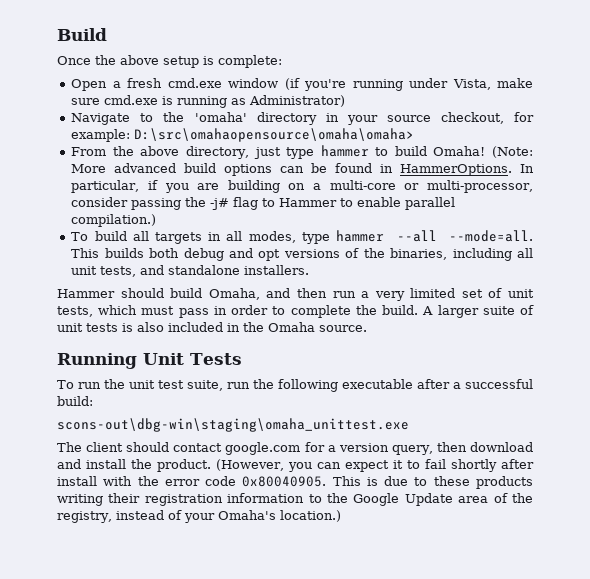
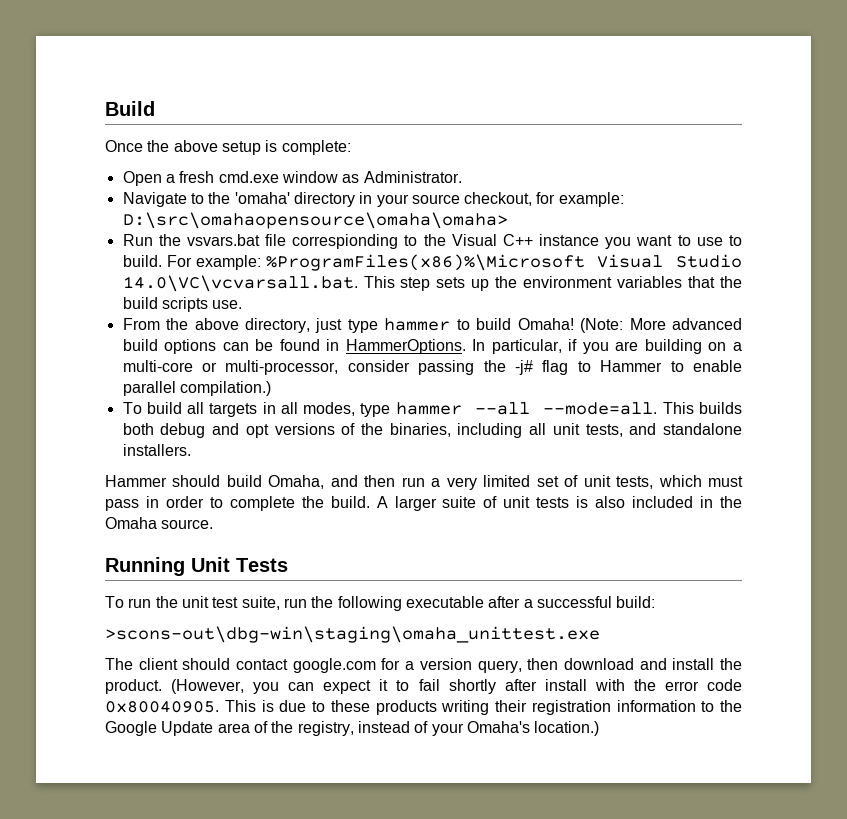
- Open a fresh cmd.exe window (if you're running under Vista, make sure cmd.exe is running as Administrator)
+ Open a fresh cmd.exe window as Administrator.
+ Run the vsvars.bat file correspionding to the Visual C++ instance you want to use to build. For example: %ProgramFiles(x86)%\Microsoft Visual Studio 14.0\VC\vcvarsall.bat. This step sets up the environment variables that the build scripts use.
- scons-out\dbg-win\staging\omaha_unittest.exe
+ >scons-out\dbg-win\staging\omaha_unittest.exe

